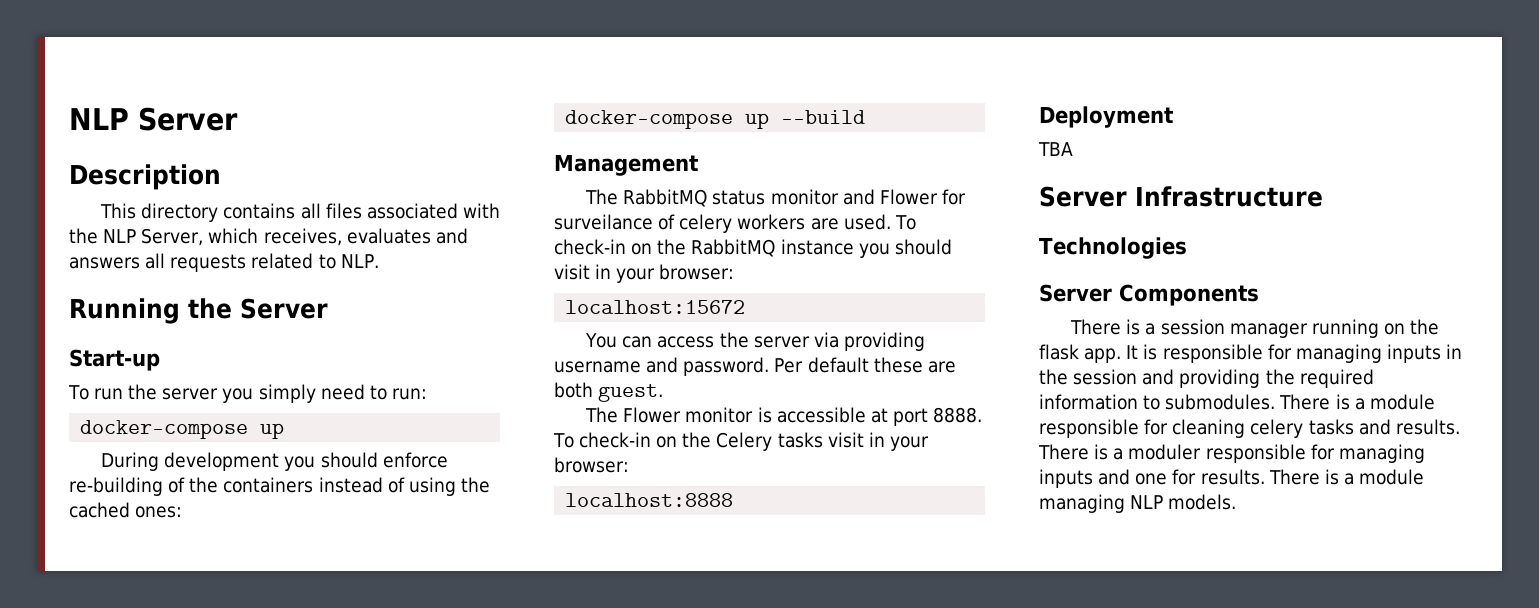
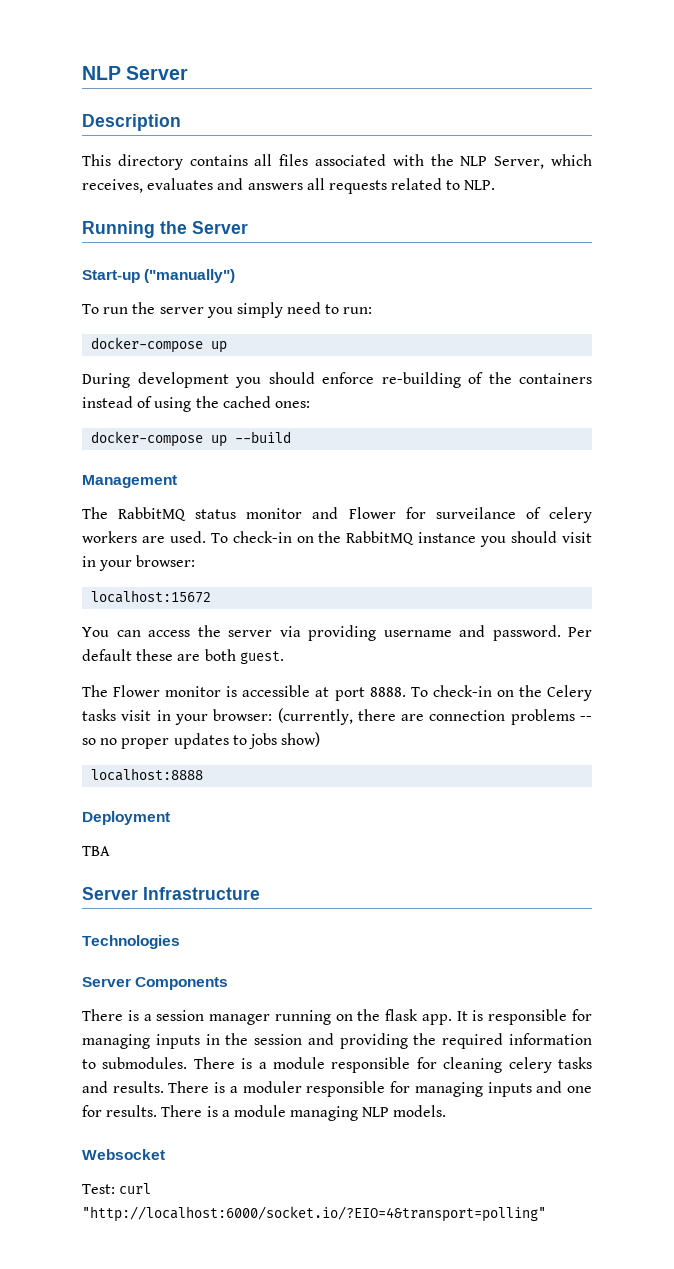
- Start-up
+ Start-up ("manually")
- To check-in on the Celery tasks visit in your browser:
+ To check-in on the Celery tasks visit in your browser: (currently, there are connection problems -- so no proper updates to jobs show)
+ Websocket
+ Test: curl "http://localhost:6000/socket.io/?EIO=4&transport=polling"

